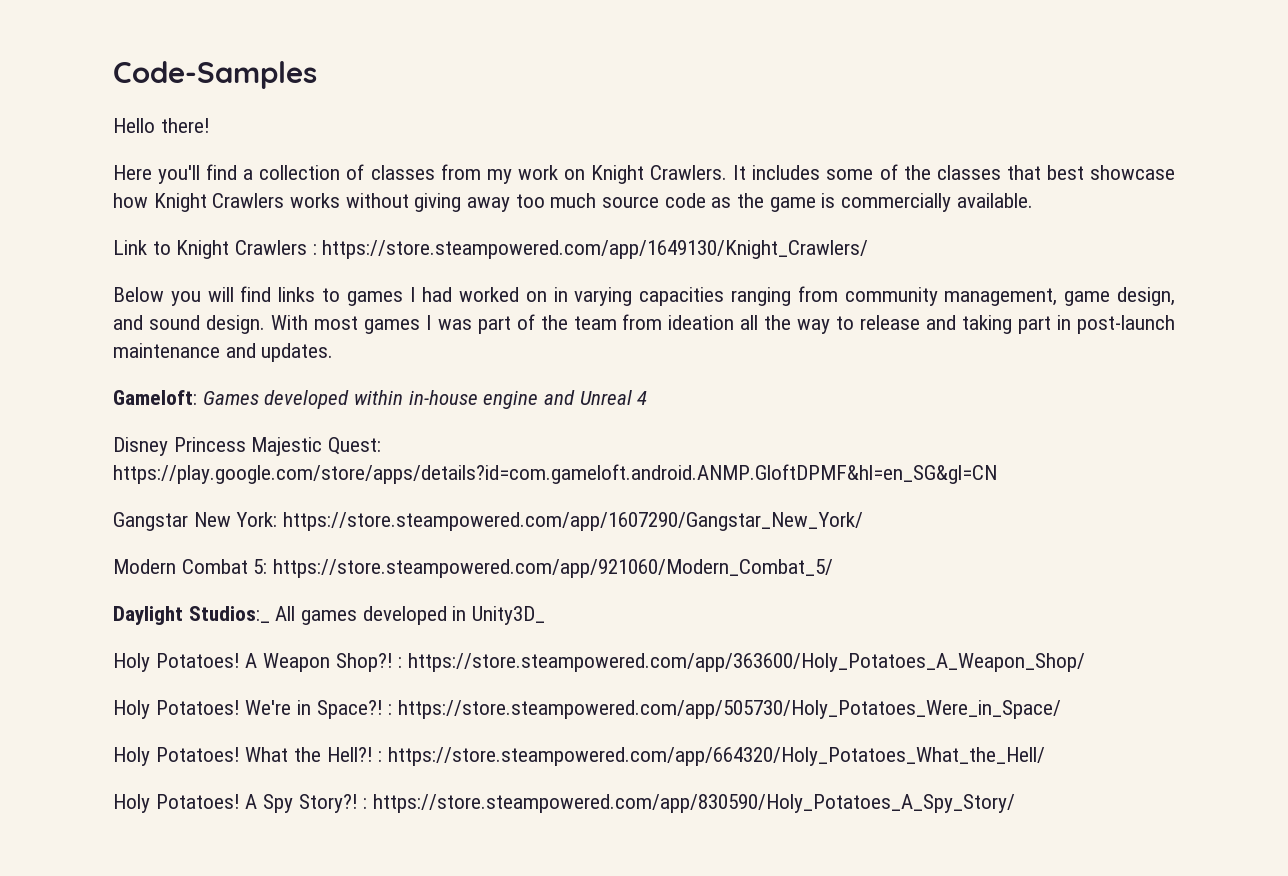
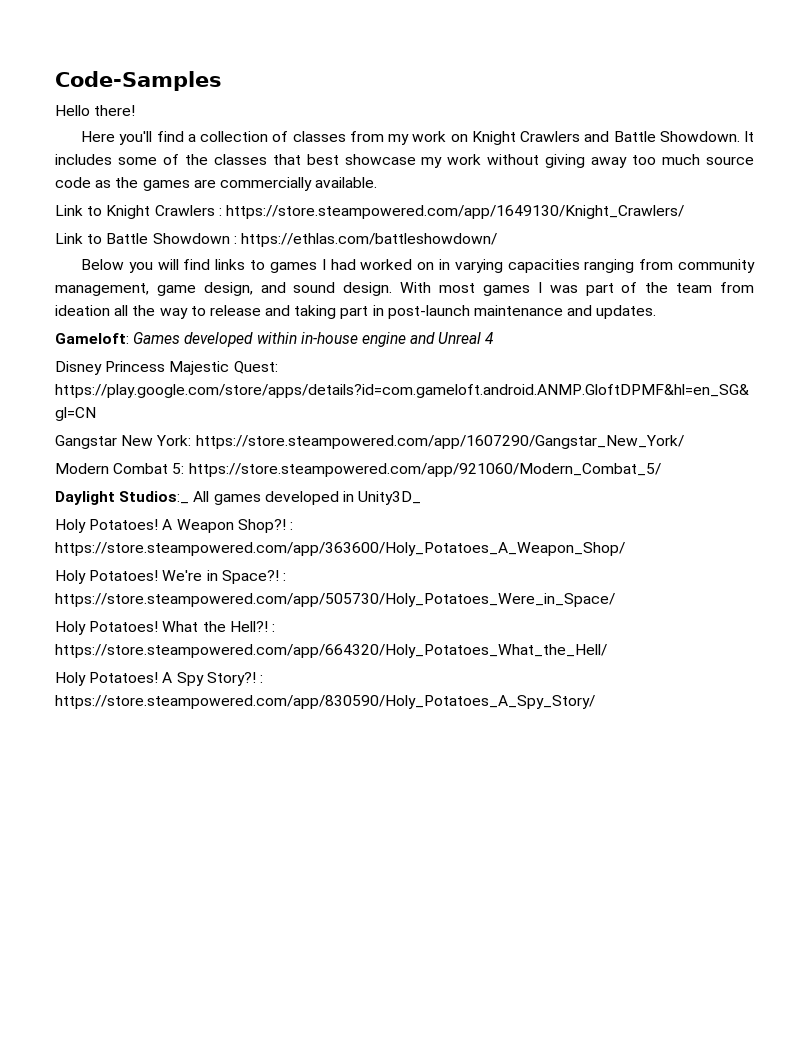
- Here you'll find a collection of classes from my work on Knight Crawlers.
+ Here you'll find a collection of classes from my work on Knight Crawlers and Battle Showdown.
- It includes some of the classes that best showcase how Knight Crawlers works without giving away too much source code as the game is commercially available.
+ It includes some of the classes that best showcase my work without giving away too much source code as the games are commercially available.
+ Link to Battle Showdown : https://ethlas.com/battleshowdown/

